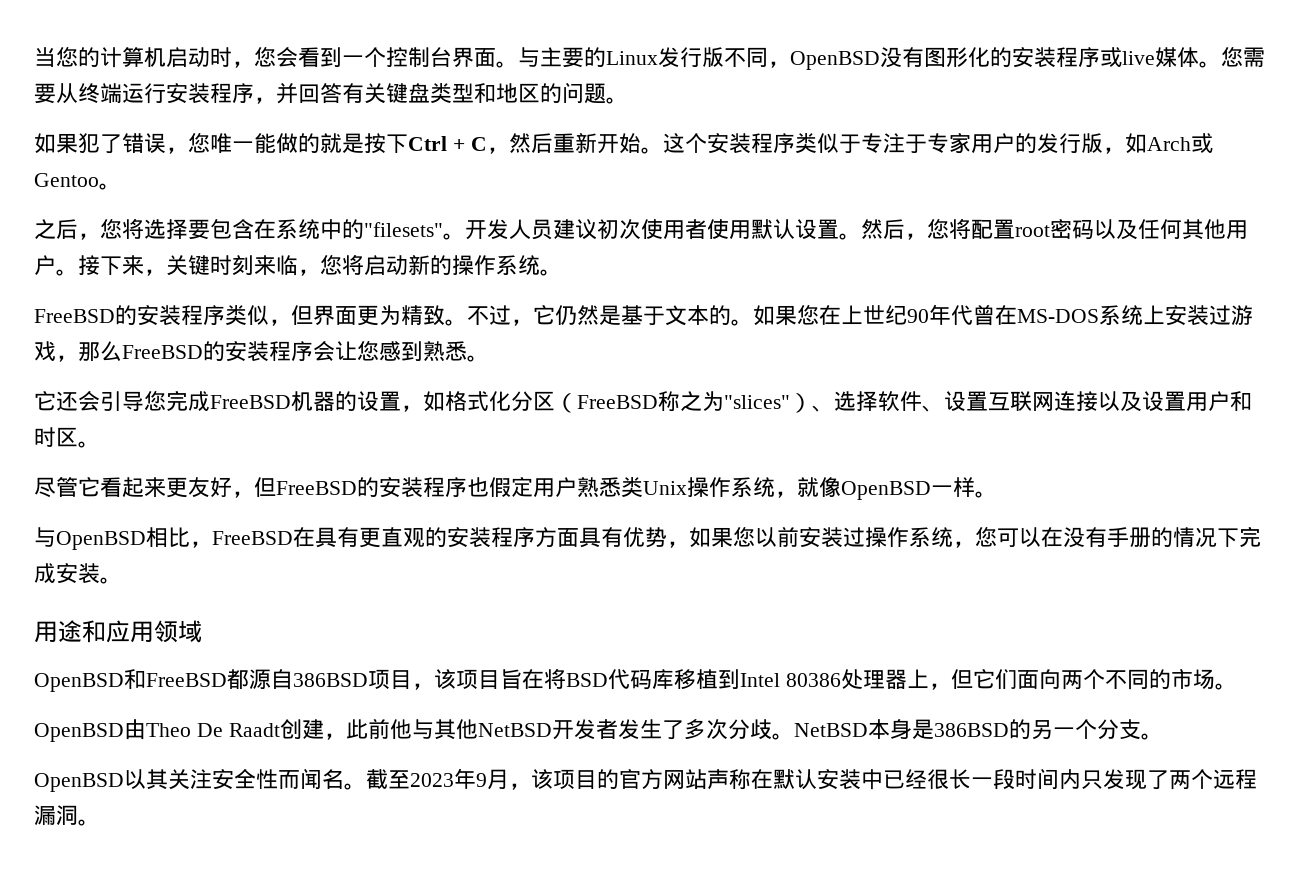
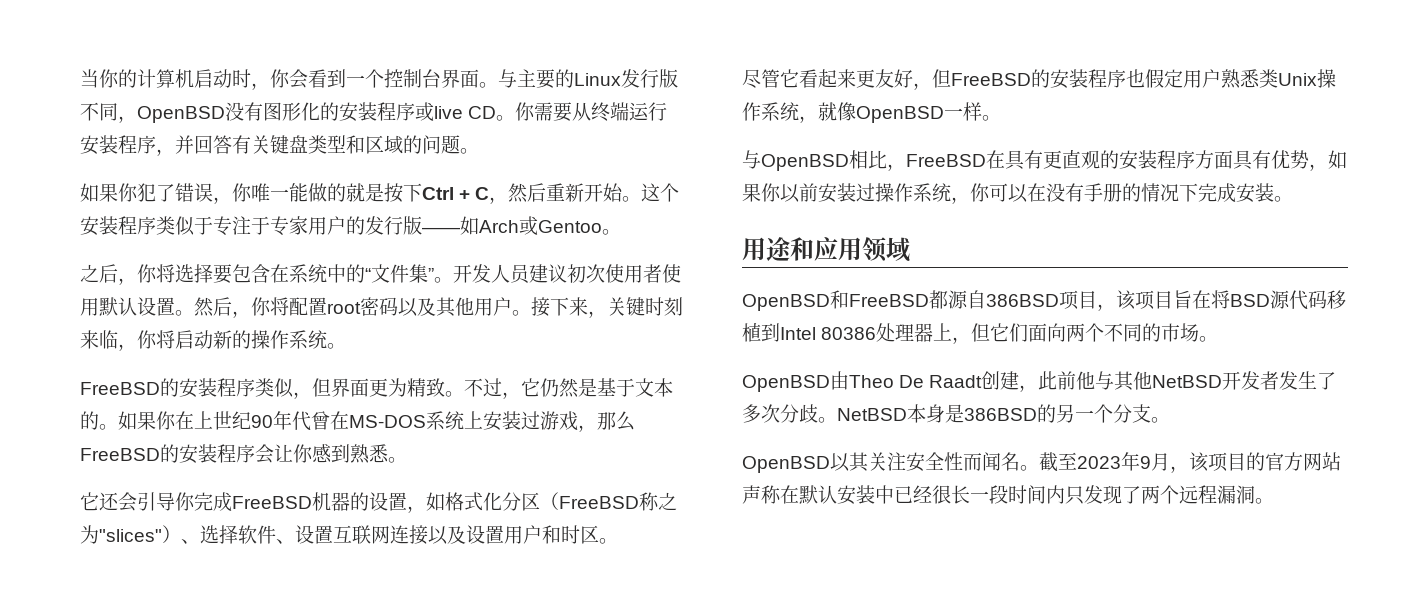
- 当您的计算机启动时，您会看到一个控制台界面。
+ 当你的计算机启动时，你会看到一个控制台界面。
- 与主要的Linux发行版不同，OpenBSD没有图形化的安装程序或live媒体。您需要从终端运行安装程序，并回答有关键盘类型和地区的问题。
+ 与主要的Linux发行版不同，OpenBSD没有图形化的安装程序或live CD。你需要从终端运行安装程序，并回答有关键盘类型和区域的问题。
- 如果犯了错误，您唯一能做的就是按下Ctrl + C，然后重新开始。
+ 如果你犯了错误，你唯一能做的就是按下Ctrl + C，然后重新开始。
- 这个安装程序类似于专注于专家用户的发行版，如Arch或Gentoo。
+ 这个安装程序类似于专注于专家用户的发行版——如Arch或Gentoo。
- 之后，您将选择要包含在系统中的"filesets"。
+ 之后，你将选择要包含在系统中的“文件集”。
- 然后，您将配置root密码以及任何其他用户。
+ 然后，你将配置root密码以及其他用户。
- 接下来，关键时刻来临，您将启动新的操作系统。
+ 接下来，关键时刻来临，你将启动新的操作系统。
- 如果您在上世纪90年代曾在MS-DOS系统上安装过游戏，那么FreeBSD的安装程序会让您感到熟悉。
+ 如果你在上世纪90年代曾在MS-DOS系统上安装过游戏，那么FreeBSD的安装程序会让你感到熟悉。
- 它还会引导您完成FreeBSD机器的设置，如格式化分区（FreeBSD称之为"slices"）、选择软件、设置互联网连接以及设置用户和时区。
+ 它还会引导你完成FreeBSD机器的设置，如格式化分区（FreeBSD称之为"slices"）、选择软件、设置互联网连接以及设置用户和时区。
- 与OpenBSD相比，FreeBSD在具有更直观的安装程序方面具有优势，如果您以前安装过操作系统，您可以在没有手册的情况下完成安装。
+ 与OpenBSD相比，FreeBSD在具有更直观的安装程序方面具有优势，如果你以前安装过操作系统，你可以在没有手册的情况下完成安装。
- OpenBSD和FreeBSD都源自386BSD项目，该项目旨在将BSD代码库移植到Intel 80386处理器上，但它们面向两个不同的市场。
+ OpenBSD和FreeBSD都源自386BSD项目，该项目旨在将BSD源代码移植到Intel 80386处理器上，但它们面向两个不同的市场。

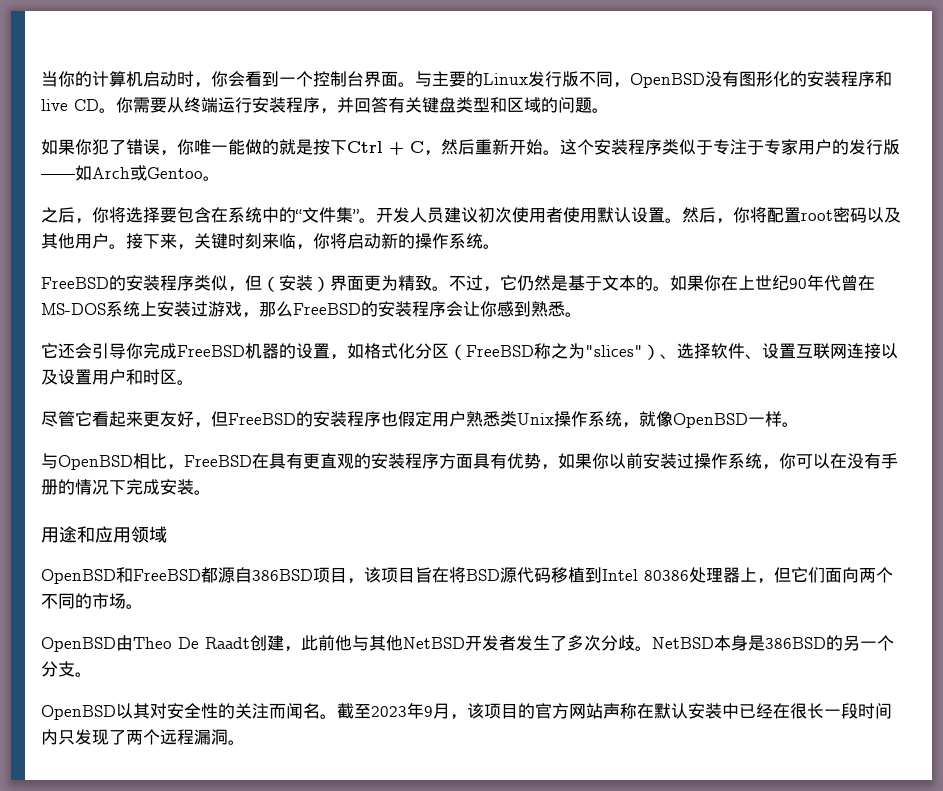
- 与主要的Linux发行版不同，OpenBSD没有图形化的安装程序或live CD。
+ 与主要的Linux发行版不同，OpenBSD没有图形化的安装程序和live CD。
- FreeBSD的安装程序类似，但界面更为精致。
+ FreeBSD的安装程序类似，但（安装）界面更为精致。
- OpenBSD以其关注安全性而闻名。
+ OpenBSD以其对安全性的关注而闻名。
- 截至2023年9月，该项目的官方网站声称在默认安装中已经很长一段时间内只发现了两个远程漏洞。
+ 截至2023年9月，该项目的官方网站声称在默认安装中已经在很长一段时间内只发现了两个远程漏洞。

